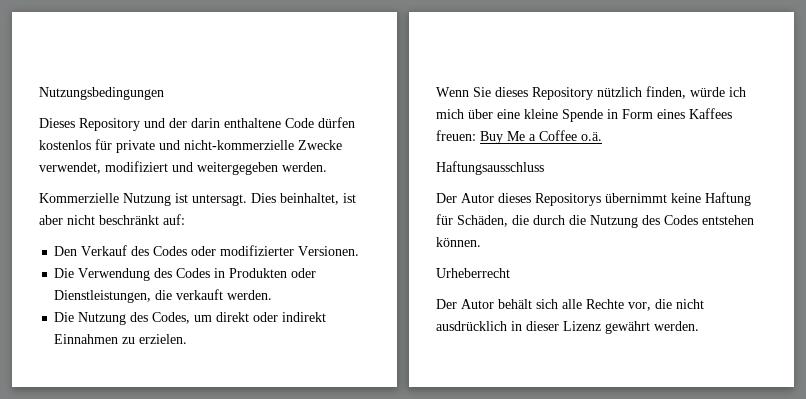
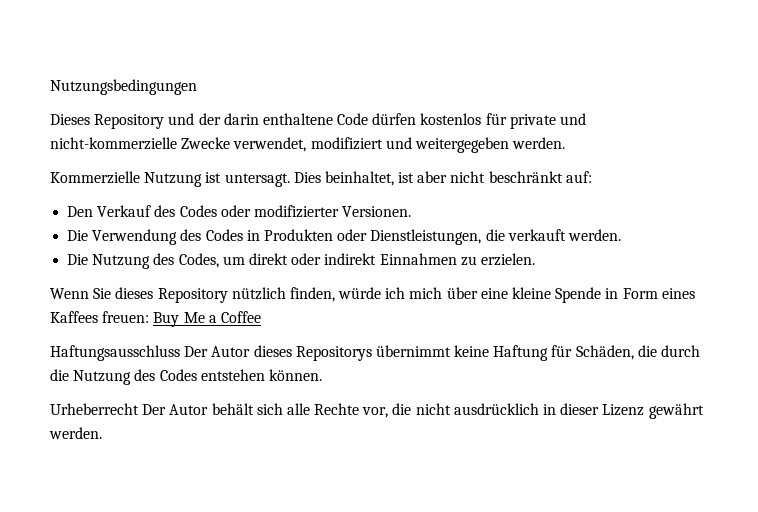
- Wenn Sie dieses Repository nützlich finden, würde ich mich über eine kleine Spende in Form eines Kaffees freuen: Buy Me a Coffee o.ä.
+ Wenn Sie dieses Repository nützlich finden, würde ich mich über eine kleine Spende in Form eines Kaffees freuen: Buy Me a Coffee
- Haftungsausschluss
- Der Autor dieses Repositorys übernimmt keine Haftung für Schäden, die durch die Nutzung des Codes entstehen können.
+ Haftungsausschluss Der Autor dieses Repositorys übernimmt keine Haftung für Schäden, die durch die Nutzung des Codes entstehen können.
- Urheberrecht
- Der Autor behält sich alle Rechte vor, die nicht ausdrücklich in dieser Lizenz gewährt werden.
+ Urheberrecht Der Autor behält sich alle Rechte vor, die nicht ausdrücklich in dieser Lizenz gewährt werden.

